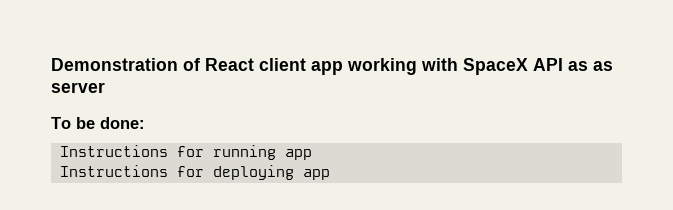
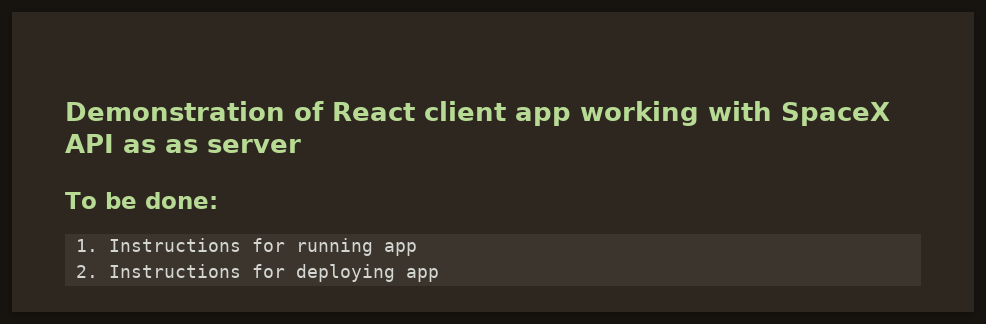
- Instructions for running app
+ 1. Instructions for running app
- Instructions for deploying app
+ 2. Instructions for deploying app

